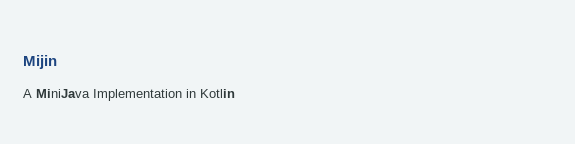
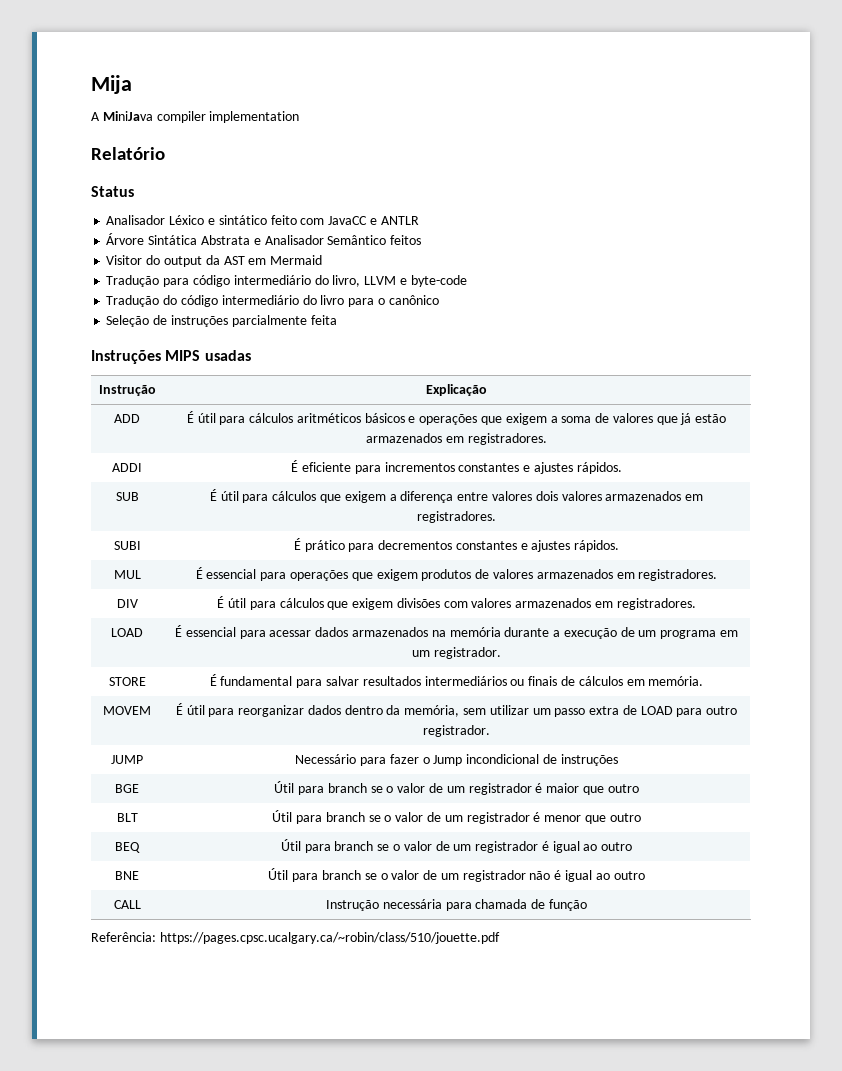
- Mijin
+ Mija
- A MiniJava Implementation in Kotlin
+ A MiniJava compiler implementation
+ Relatório
+ Status
+ Analisador Léxico e sintático feito com JavaCC e ANTLR
+ Árvore Sintática Abstrata e Analisador Semântico feitos
+ Visitor do output da AST em Mermaid
+ Tradução para código intermediário do livro, LLVM e byte-code
+ Tradução do código intermediário do livro para o canônico
+ Seleção de instruções parcialmente feita
+ Instruções MIPS usadas
+ Instrução | Explicação
+ ADD | É útil para cálculos aritméticos básicos e operações que exigem a soma de valores que já estão armazenados em registradores.
+ ADDI | É eficiente para incrementos constantes e ajustes rápidos.
+ SUB | É útil para cálculos que exigem a diferença entre valores dois valores armazenados em registradores.
+ SUBI | É prático para decrementos constantes e ajustes rápidos.
+ MUL | É essencial para operações que exigem produtos de valores armazenados em registradores.
+ DIV | É útil para cálculos que exigem divisões com valores armazenados em registradores.
+ LOAD | É essencial para acessar dados armazenados na memória durante a execução de um programa em um registrador.
+ STORE | É fundamental para salvar resultados intermediários ou finais de cálculos em memória.
+ MOVEM | É útil para reorganizar dados dentro da memória, sem utilizar um passo extra de LOAD para outro registrador.
+ JUMP | Necessário para fazer o Jump incondicional de instruções
+ BGE | Útil para branch se o valor de um registrador é maior que outro
+ BLT | Útil para branch se o valor de um registrador é menor que outro
+ BEQ | Útil para branch se o valor de um registrador é igual ao outro
+ BNE | Útil para branch se o valor de um registrador não é igual ao outro
+ CALL | Instrução necessária para chamada de função
+ Referência: https://pages.cpsc.ucalgary.ca/~robin/class/510/jouette.pdf

